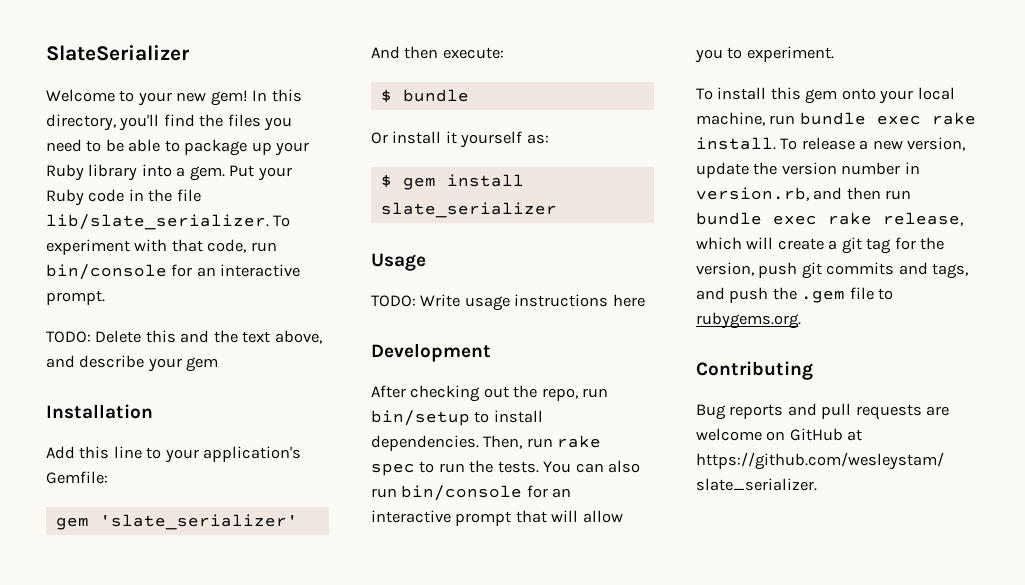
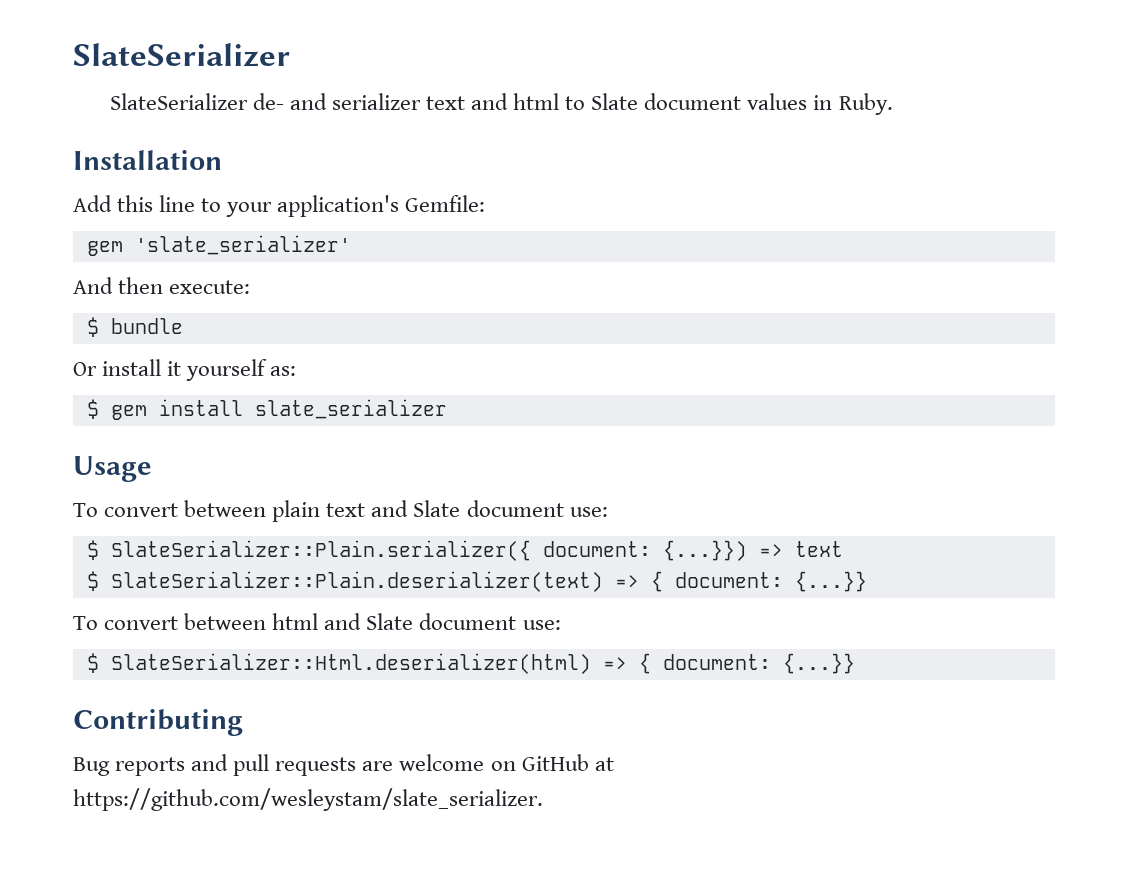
- Welcome to your new gem! In this directory, you'll find the files you need to be able to package up your Ruby library into a gem. Put your Ruby code in the file lib/slate_serializer. To experiment with that code, run bin/console for an interactive prompt.
- TODO: Delete this and the text above, and describe your gem
+ SlateSerializer de- and serializer text and html to Slate document values in Ruby.
- TODO: Write usage instructions here
- Development
- After checking out the repo, run bin/setup to install dependencies. Then, run rake spec to run the tests. You can also run bin/console for an interactive prompt that will allow you to experiment.
- To install this gem onto your local machine, run bundle exec rake install. To release a new version, update the version number in version.rb, and then run bundle exec rake release, which will create a git tag for the version, push git commits and tags, and push the .gem file to rubygems.org.
+ To convert between plain text and Slate document use:
+ $ SlateSerializer::Plain.serializer({ document: {...}}) => text
+ $ SlateSerializer::Plain.deserializer(text) => { document: {...}}
+ To convert between html and Slate document use:
+ $ SlateSerializer::Html.deserializer(html) => { document: {...}}

